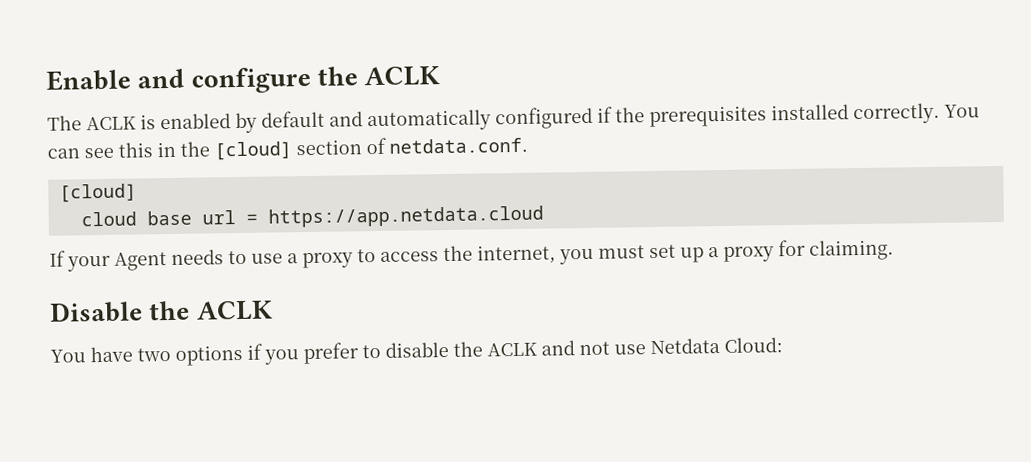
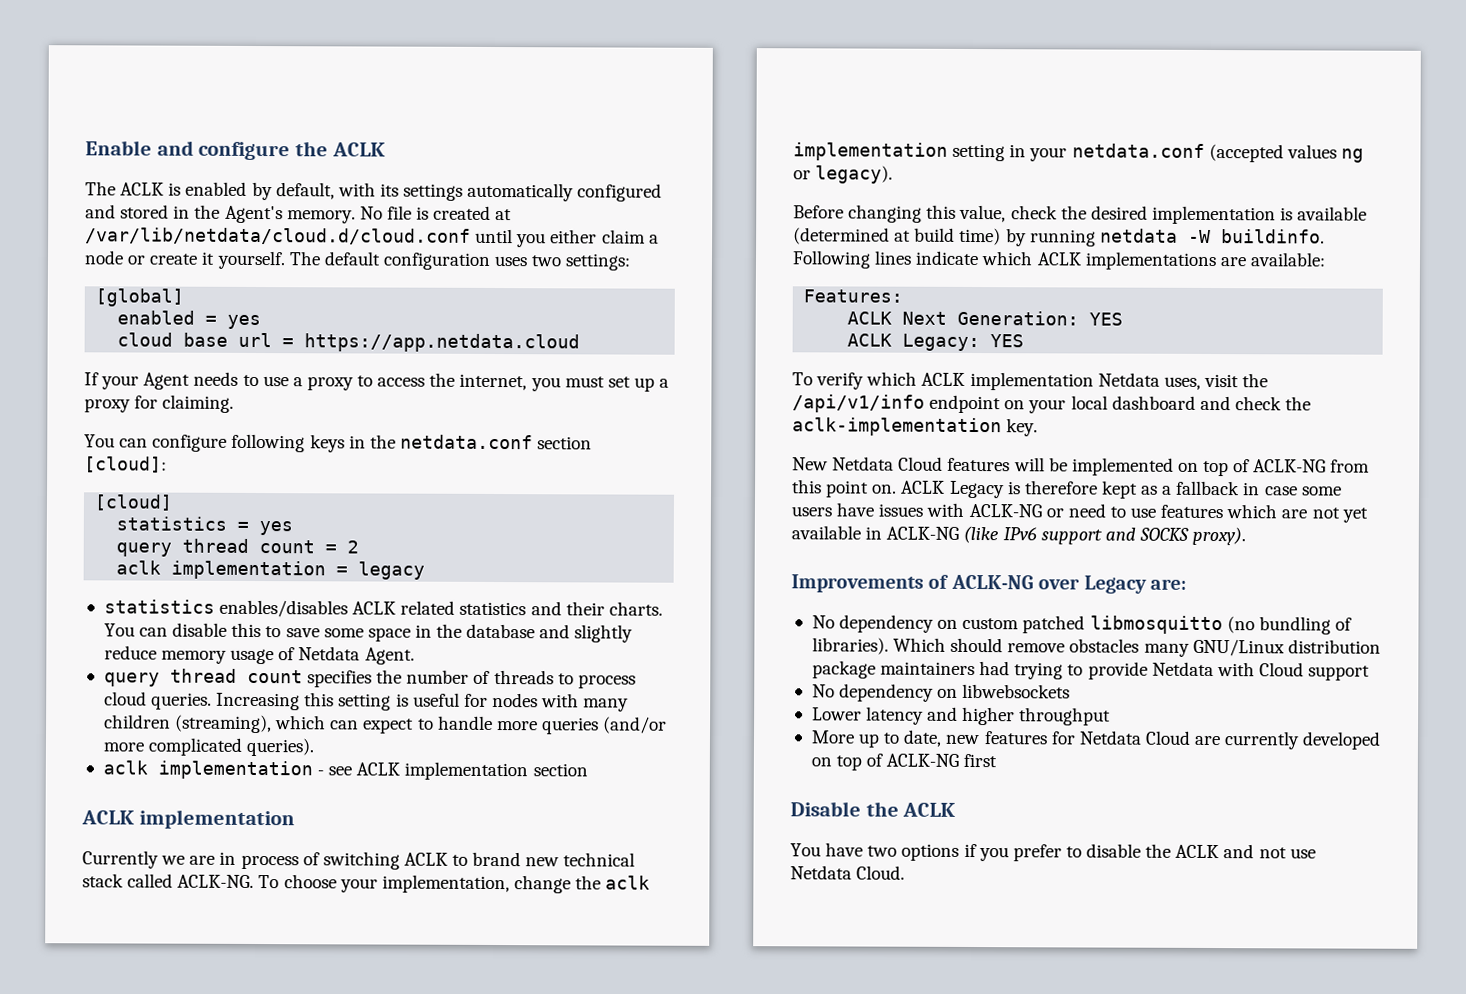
- The ACLK is enabled by default and automatically configured if the prerequisites installed correctly. You can see this in the [cloud] section of netdata.conf.
- [cloud]
+ The ACLK is enabled by default, with its settings automatically configured and stored in the Agent's memory. No file is created at /var/lib/netdata/cloud.d/cloud.conf until you either claim a node or create it yourself. The default configuration uses two settings:
+ [global]
+ enabled = yes
+ You can configure following keys in the netdata.conf section [cloud]:
+ [cloud]
+ statistics = yes
+ query thread count = 2
+ aclk implementation = legacy
+ statistics enables/disables ACLK related statistics and their charts. You can disable this to save some space in the database and slightly reduce memory usage of Netdata Agent.
+ query thread count specifies the number of threads to process cloud queries. Increasing this setting is useful for nodes with many children (streaming), which can expect to handle more queries (and/or more complicated queries).
+ aclk implementation - see ACLK implementation section
+ ACLK implementation
+ Currently we are in process of switching ACLK to brand new technical stack called ACLK-NG. To choose your implementation, change the aclk implementation setting in your netdata.conf (accepted values ng or legacy).
+ Before changing this value, check the desired implementation is available (determined at build time) by running netdata -W buildinfo. Following lines indicate which ACLK implementations are available:
+ Features:
+ ACLK Next Generation: YES
+ ACLK Legacy: YES
+ To verify which ACLK implementation Netdata uses, visit the /api/v1/info endpoint on your local dashboard and check the aclk-implementation key.
+ New Netdata Cloud features will be implemented on top of ACLK-NG from this point on. ACLK Legacy is therefore kept as a fallback in case some users have issues with ACLK-NG or need to use features which are not yet available in ACLK-NG (like IPv6 support and SOCKS proxy).
+ Improvements of ACLK-NG over Legacy are:
+ No dependency on custom patched libmosquitto (no bundling of libraries). Which should remove obstacles many GNU/Linux distribution package maintainers had trying to provide Netdata with Cloud support
+ No dependency on libwebsockets
+ Lower latency and higher throughput
+ More up to date, new features for Netdata Cloud are currently developed on top of ACLK-NG first
- You have two options if you prefer to disable the ACLK and not use Netdata Cloud:
+ You have two options if you prefer to disable the ACLK and not use Netdata Cloud.

